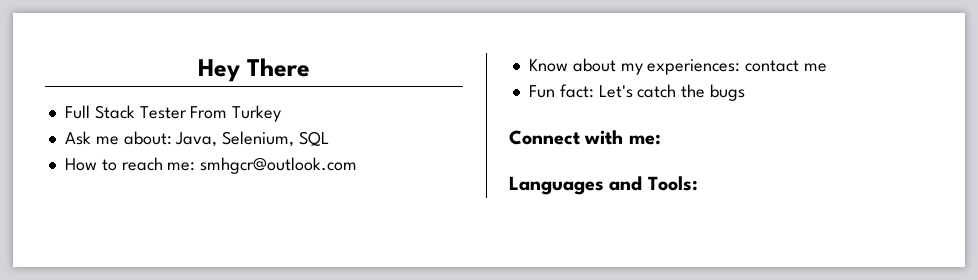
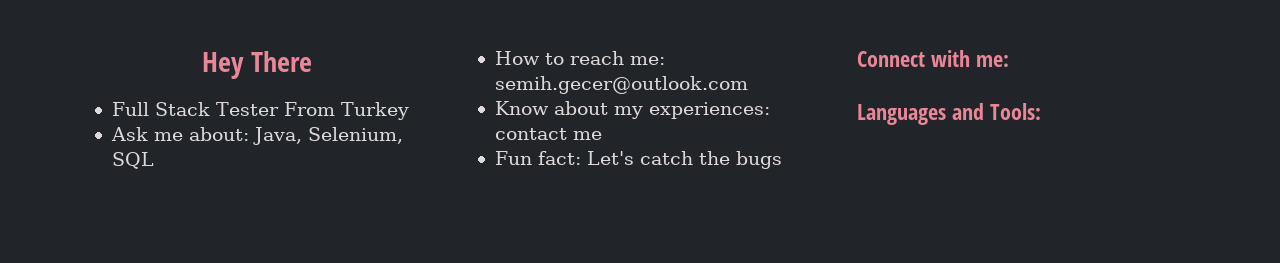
- How to reach me: smhgcr@outlook.com
+ How to reach me: semih.gecer@outlook.com

